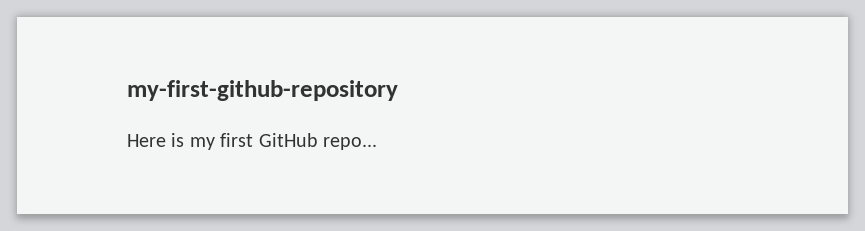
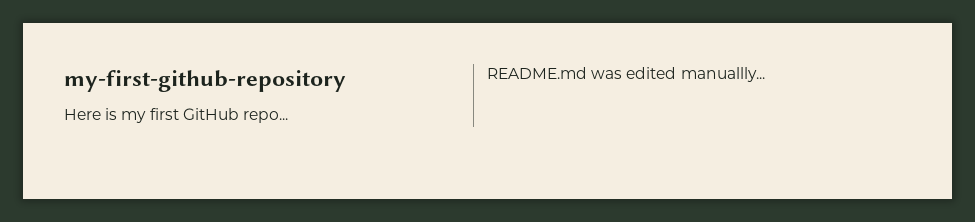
+ README.md was edited manuallly...

